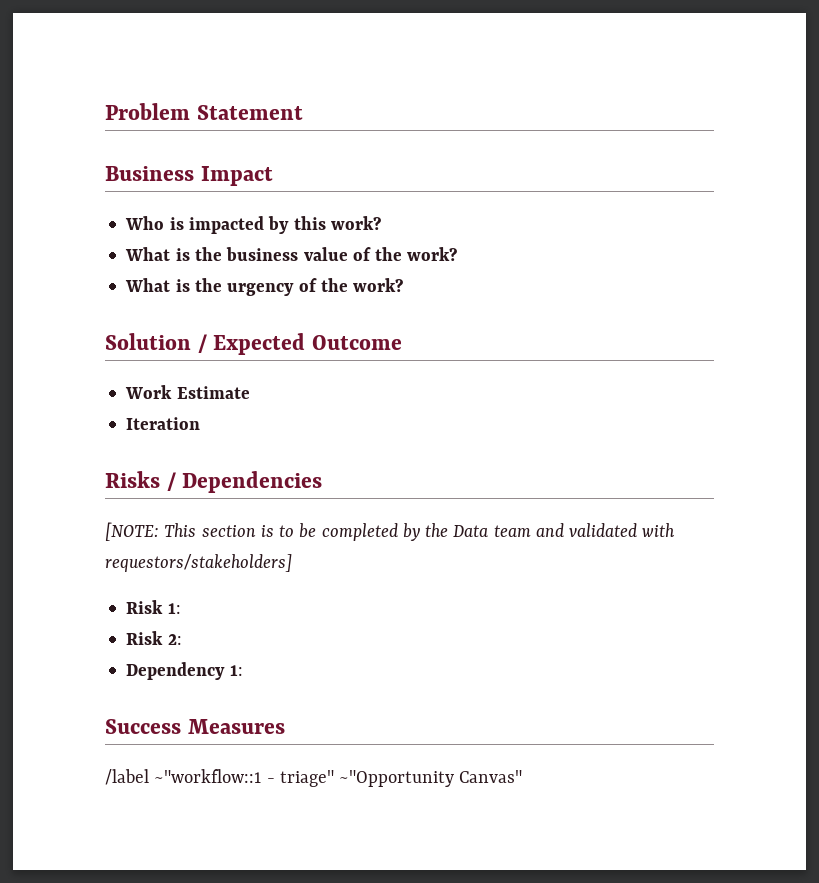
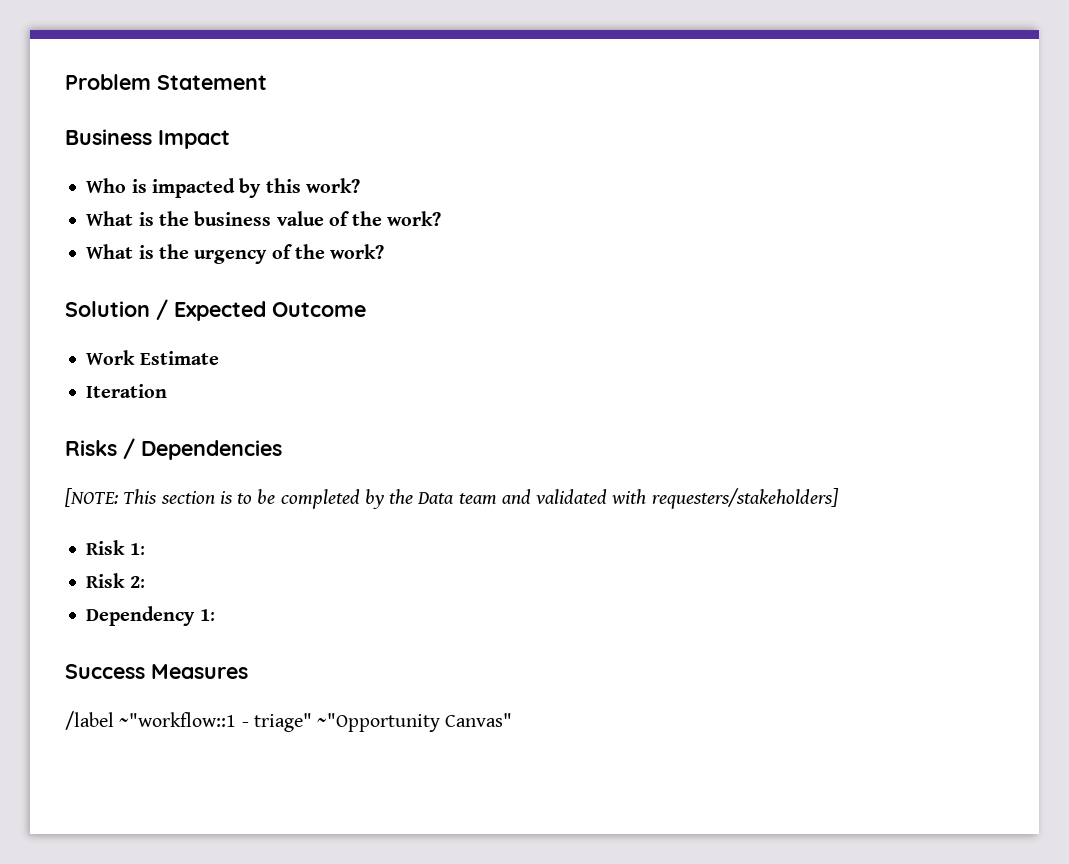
- [NOTE: This section is to be completed by the Data team and validated with requestors/stakeholders]
+ [NOTE: This section is to be completed by the Data team and validated with requesters/stakeholders]

